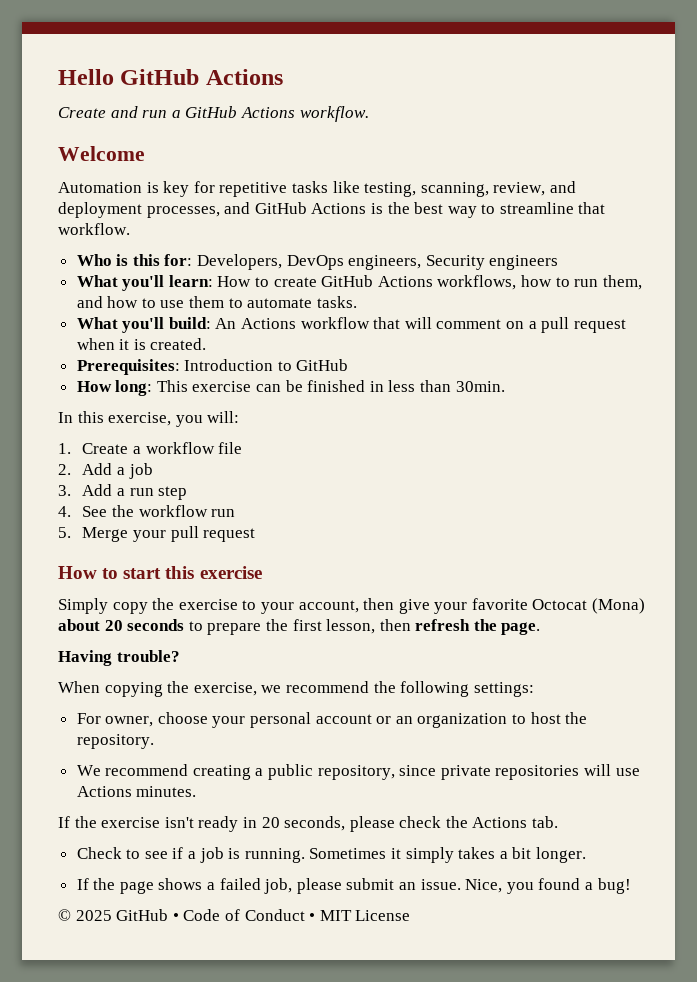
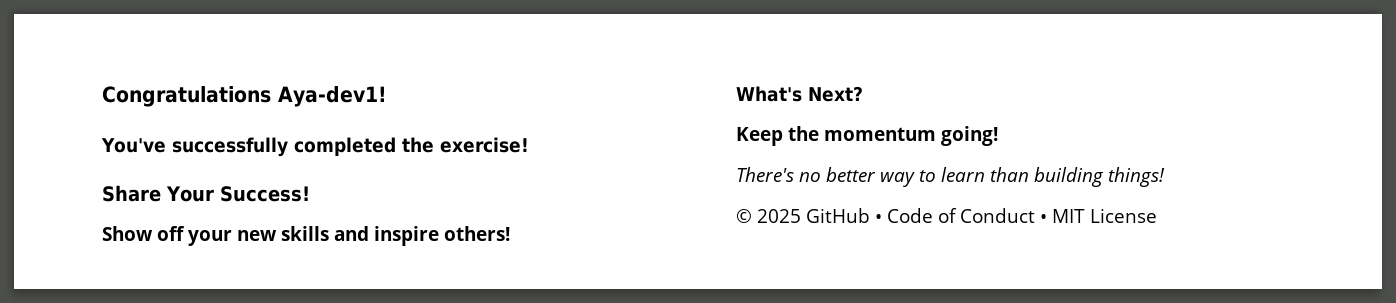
- Hello GitHub Actions
- Create and run a GitHub Actions workflow.
- Welcome
- Automation is key for repetitive tasks like testing, scanning, review, and deployment processes, and GitHub Actions is the best way to streamline that workflow.
- Who is this for: Developers, DevOps engineers, Security engineers
- What you'll learn: How to create GitHub Actions workflows, how to run them, and how to use them to automate tasks.
- What you'll build: An Actions workflow that will comment on a pull request when it is created.
- Prerequisites: Introduction to GitHub
- How long: This exercise can be finished in less than 30min.
- In this exercise, you will:
- 1. Create a workflow file
- 2. Add a job
- 3. Add a run step
- 4. See the workflow run
- 5. Merge your pull request
- How to start this exercise
- Simply copy the exercise to your account, then give your favorite Octocat (Mona) about 20 seconds to prepare the first lesson, then refresh the page.
- Having trouble?
- When copying the exercise, we recommend the following settings:
- For owner, choose your personal account or an organization to host the repository.
- We recommend creating a public repository, since private repositories will use Actions minutes.
- If the exercise isn't ready in 20 seconds, please check the Actions tab.
- Check to see if a job is running. Sometimes it simply takes a bit longer.
- If the page shows a failed job, please submit an issue. Nice, you found a bug!
+ Congratulations Aya-dev1!
+ You've successfully completed the exercise!
+ Share Your Success!
+ Show off your new skills and inspire others!
+ What's Next?
+ Keep the momentum going!
+ There's no better way to learn than building things!

